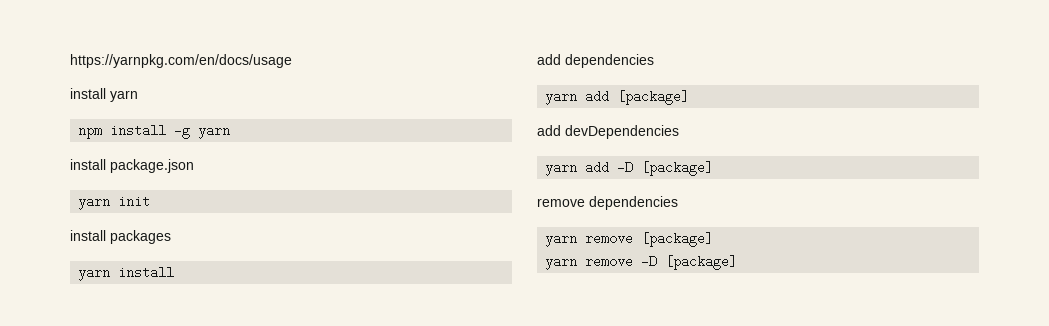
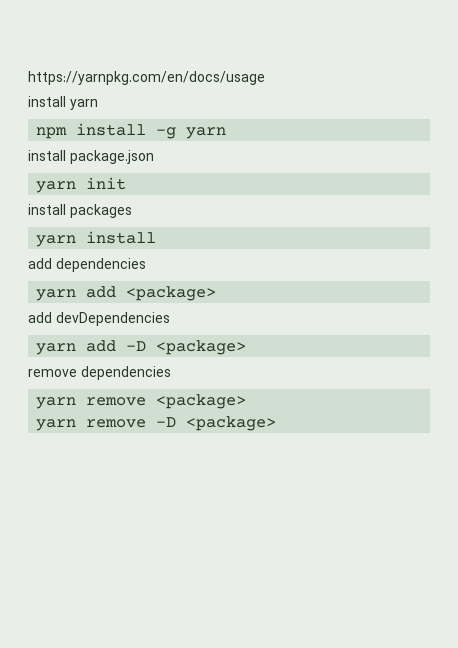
- yarn add [package]
+ yarn add <package>
- yarn add -D [package]
+ yarn add -D <package>
- yarn remove [package]
+ yarn remove <package>
- yarn remove -D [package]
+ yarn remove -D <package>

